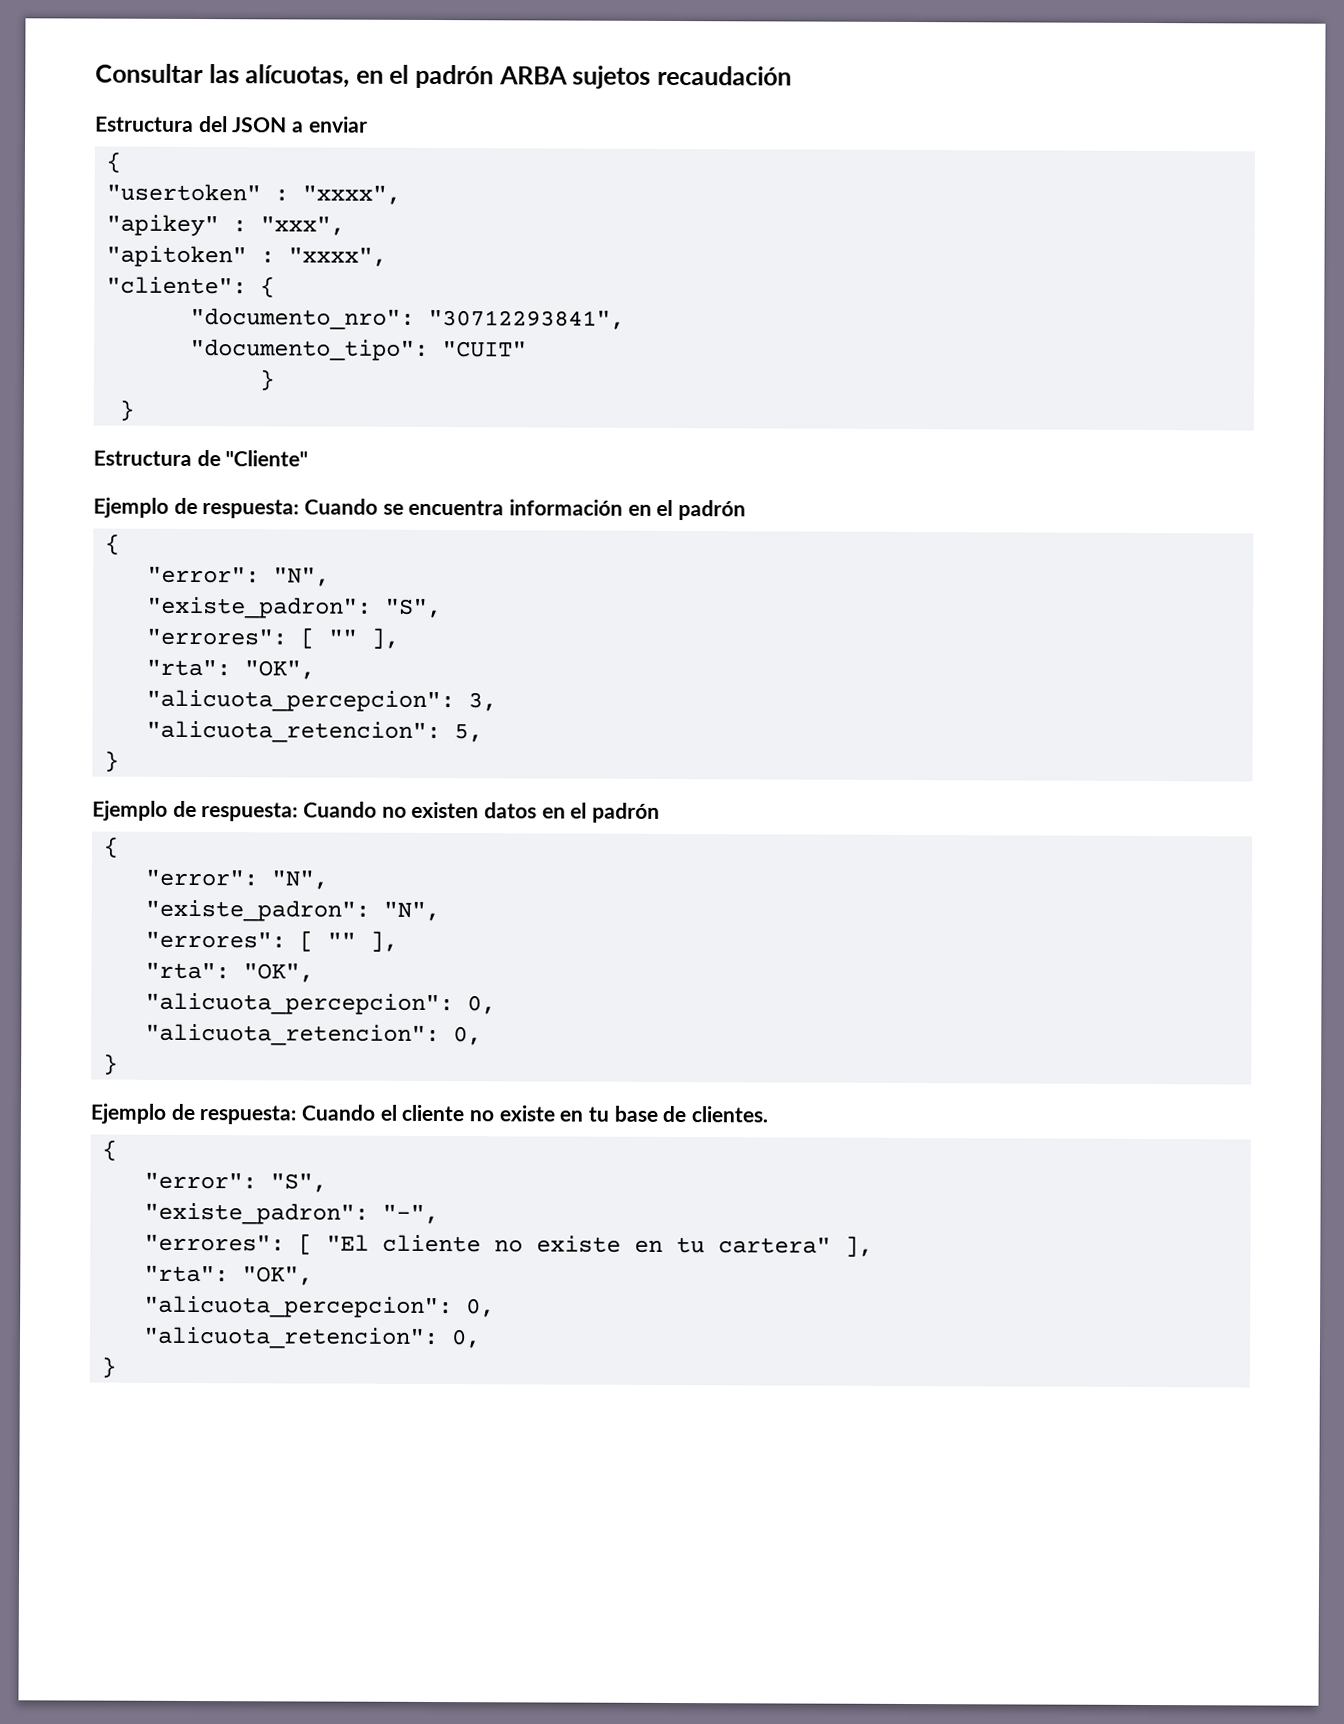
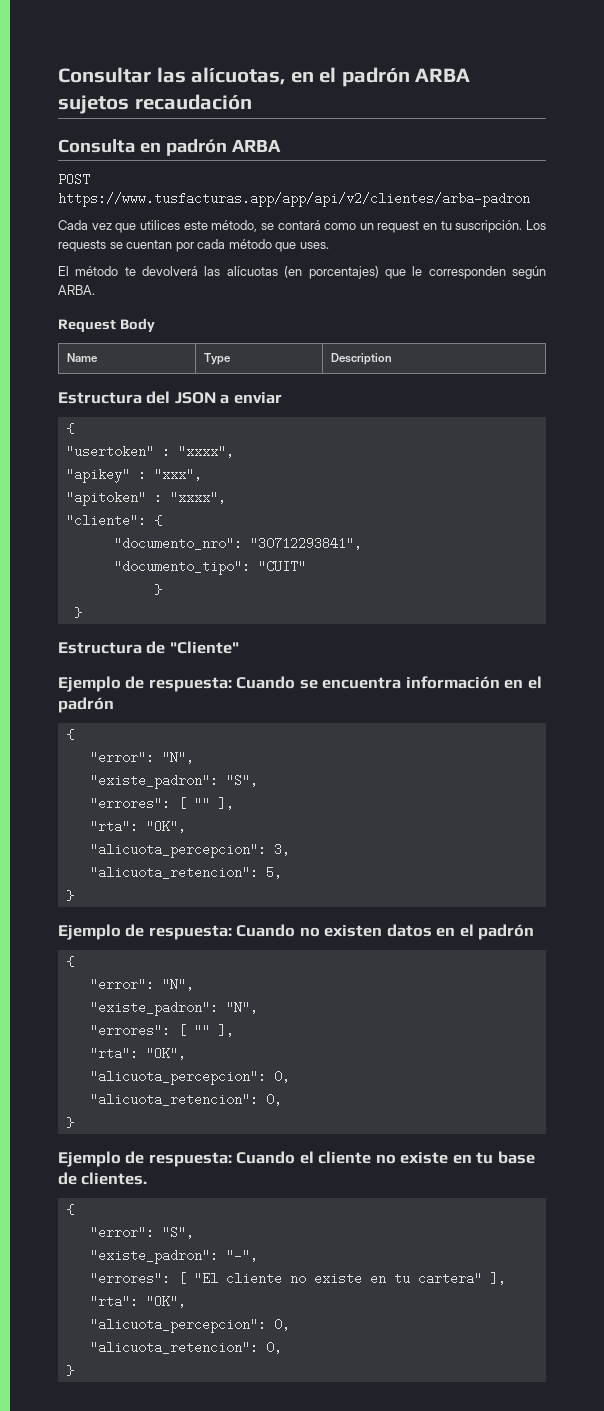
+ Consulta en padrón ARBA
+ POST https://www.tusfacturas.app/app/api/v2/clientes/arba-padron
+ Cada vez que utilices este método, se contará como un request en tu suscripción. Los requests se cuentan por cada método que uses.
+ El método te devolverá las alícuotas (en porcentajes) que le corresponden según ARBA.
+ Request Body
+ Name | Type | Description

